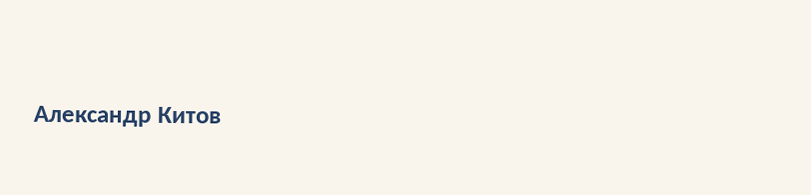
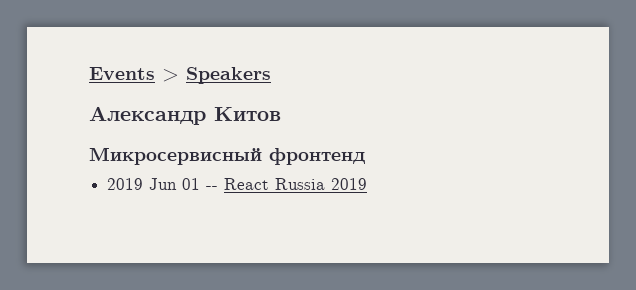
+ Events > Speakers
+ Микросервисный фронтенд
+ 2019 Jun 01 -- React Russia 2019

